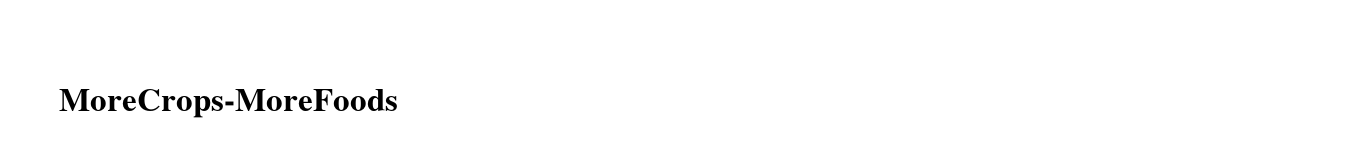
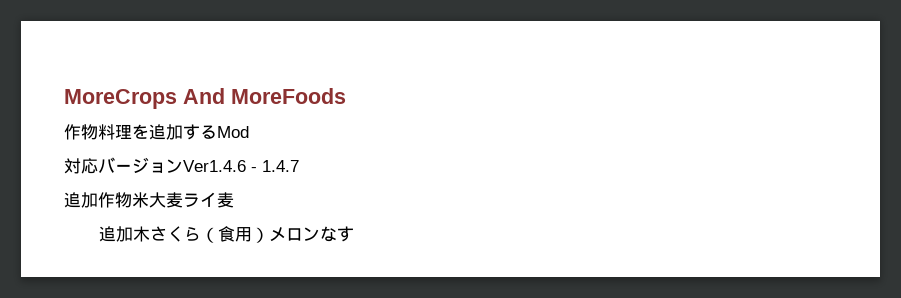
- MoreCrops-MoreFoods
+ MoreCrops And MoreFoods
+ 作物料理を追加するMod
+ 対応バージョンVer1.4.6 - 1.4.7
+ 追加作物米大麦ライ麦
+ 追加木さくら（食用）メロンなす

